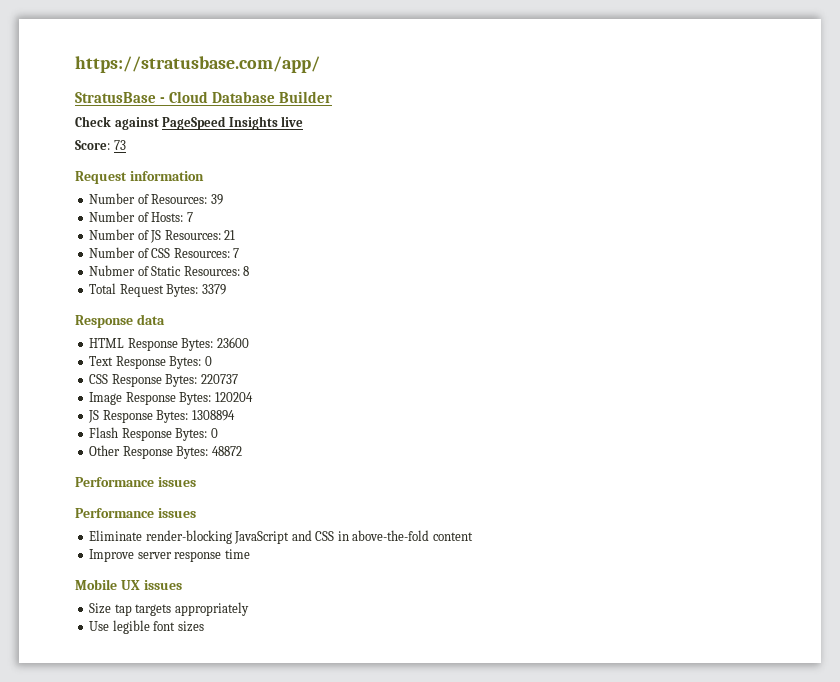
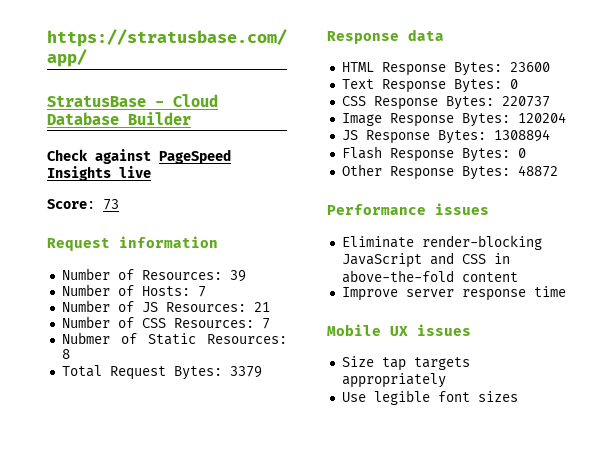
  Other Response Bytes: 48872
- Performance issues

